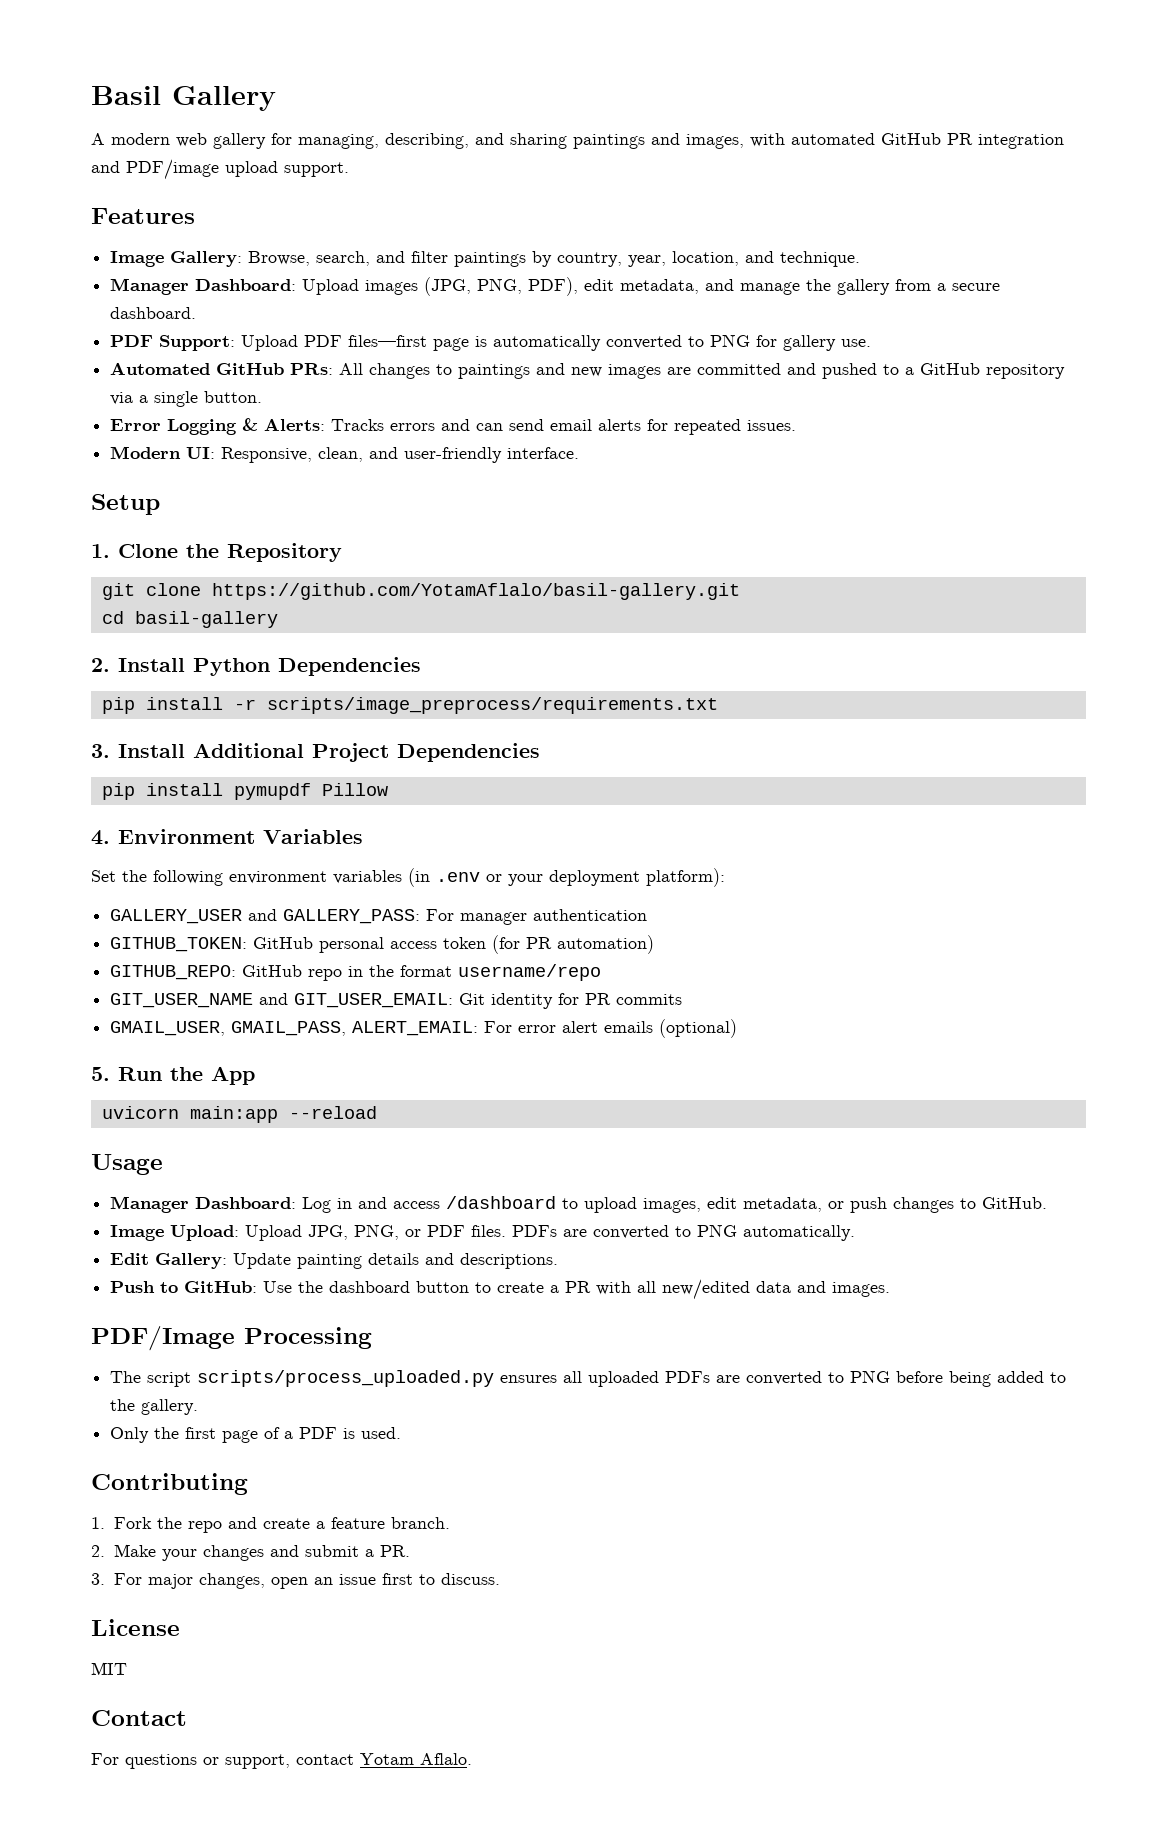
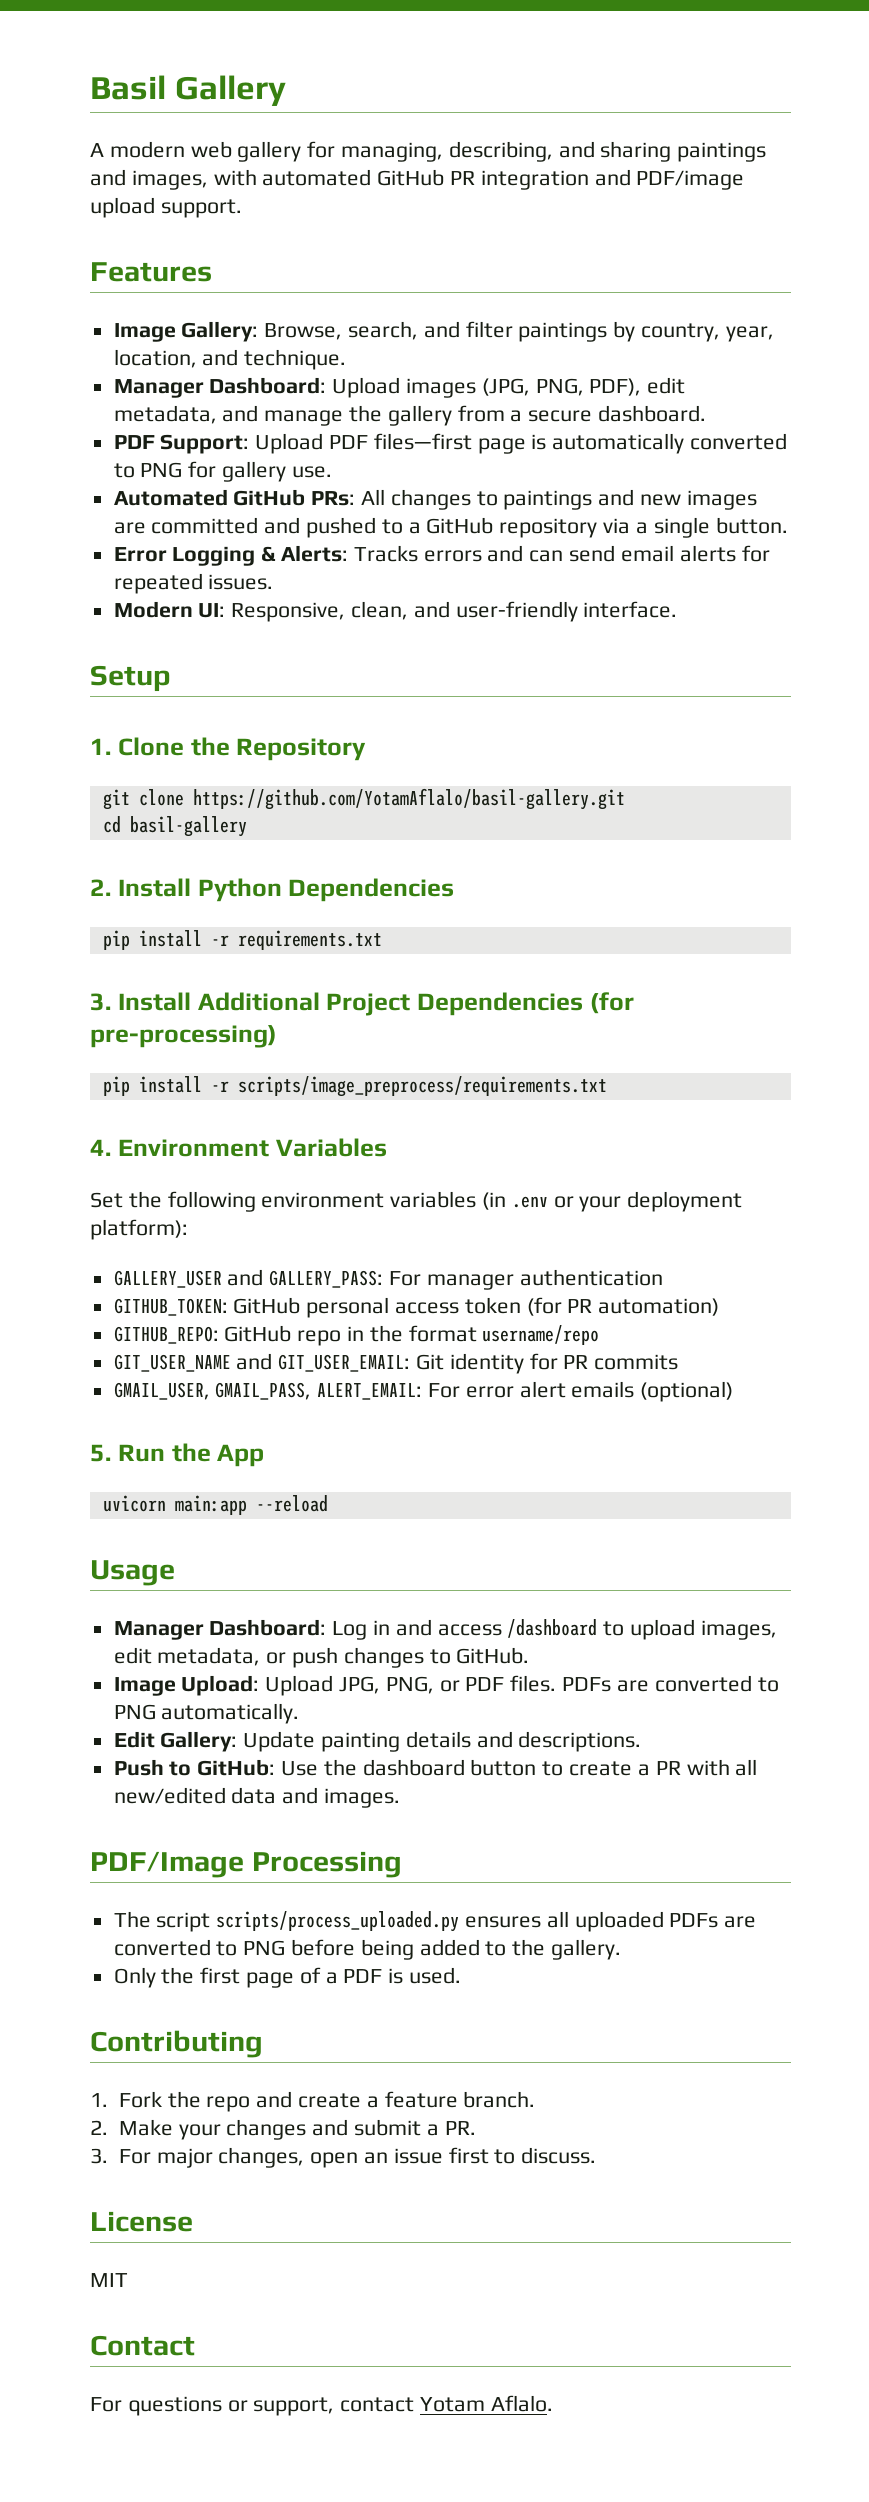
- pip install -r scripts/image_preprocess/requirements.txt
+ pip install -r requirements.txt
- 3. Install Additional Project Dependencies
- pip install pymupdf Pillow
+ 3. Install Additional Project Dependencies (for pre-processing)
+ pip install -r scripts/image_preprocess/requirements.txt

